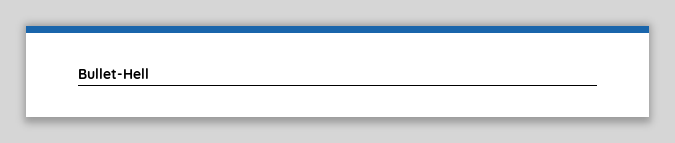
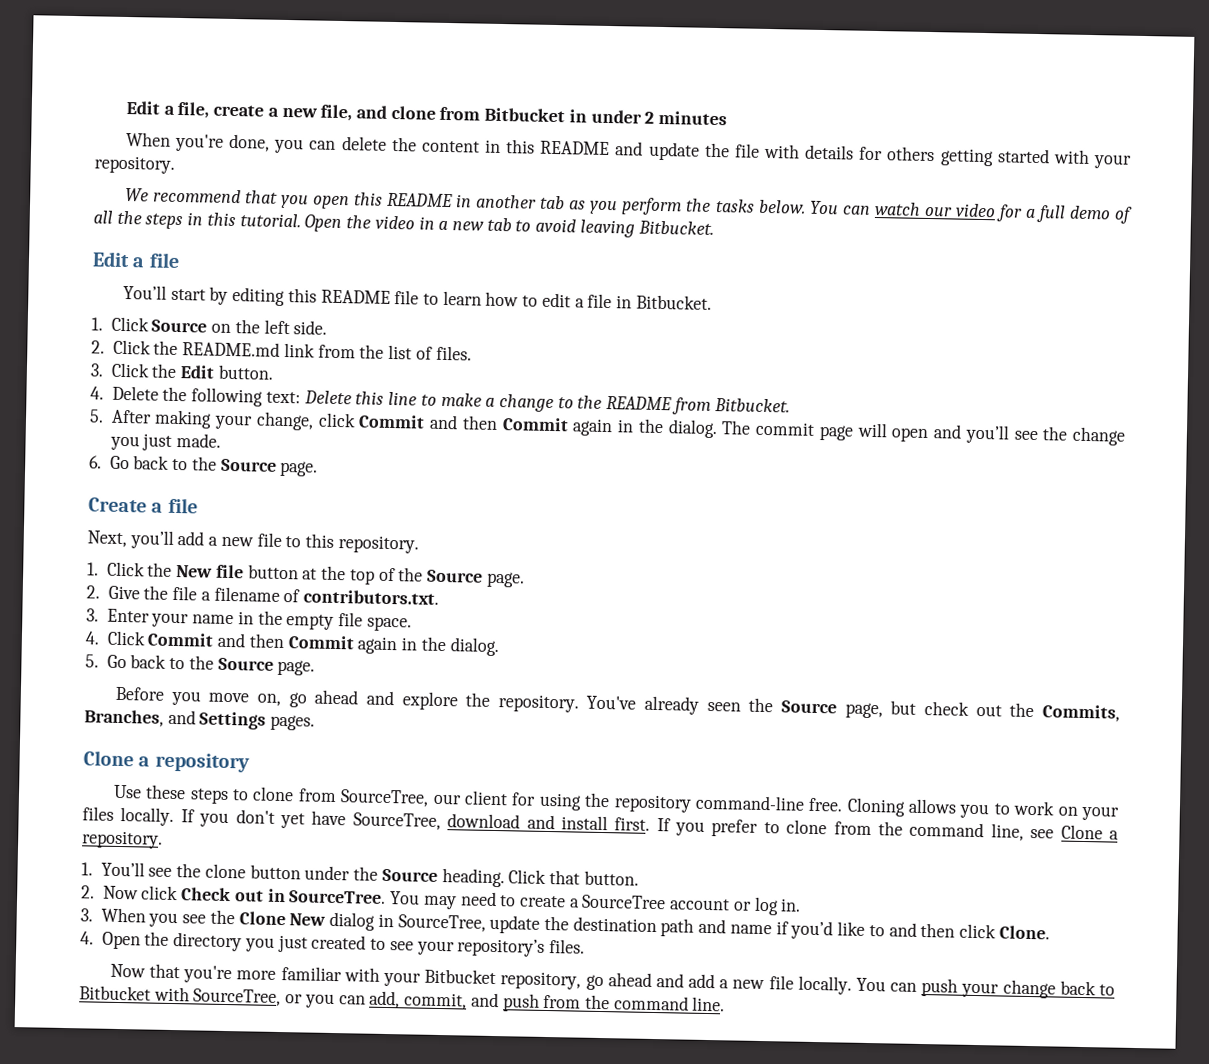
- Bullet-Hell
+ Edit a file, create a new file, and clone from Bitbucket in under 2 minutes
+ When you're done, you can delete the content in this README and update the file with details for others getting started with your repository.
+ We recommend that you open this README in another tab as you perform the tasks below. You can watch our video for a full demo of all the steps in this tutorial. Open the video in a new tab to avoid leaving Bitbucket.
+ Edit a file
+ You’ll start by editing this README file to learn how to edit a file in Bitbucket.
+ 1. Click Source on the left side.
+ 2. Click the README.md link from the list of files.
+ 3. Click the Edit button.
+ 4. Delete the following text: Delete this line to make a change to the README from Bitbucket.
+ 5. After making your change, click Commit and then Commit again in the dialog. The commit page will open and you’ll see the change you just made.
+ 6. Go back to the Source page.
+ Create a file
+ Next, you’ll add a new file to this repository.
+ 1. Click the New file button at the top of the Source page.
+ 2. Give the file a filename of contributors.txt.
+ 3. Enter your name in the empty file space.
+ 4. Click Commit and then Commit again in the dialog.
+ 5. Go back to the Source page.
+ Before you move on, go ahead and explore the repository. You've already seen the Source page, but check out the Commits, Branches, and Settings pages.
+ Clone a repository
+ Use these steps to clone from SourceTree, our client for using the repository command-line free. Cloning allows you to work on your files locally. If you don't yet have SourceTree, download and install first. If you prefer to clone from the command line, see Clone a repository.
+ 1. You’ll see the clone button under the Source heading. Click that button.
+ 2. Now click Check out in SourceTree. You may need to create a SourceTree account or log in.
+ 3. When you see the Clone New dialog in SourceTree, update the destination path and name if you’d like to and then click Clone.
+ 4. Open the directory you just created to see your repository’s files.
+ Now that you're more familiar with your Bitbucket repository, go ahead and add a new file locally. You can push your change back to Bitbucket with SourceTree, or you can add, commit, and push from the command line.

